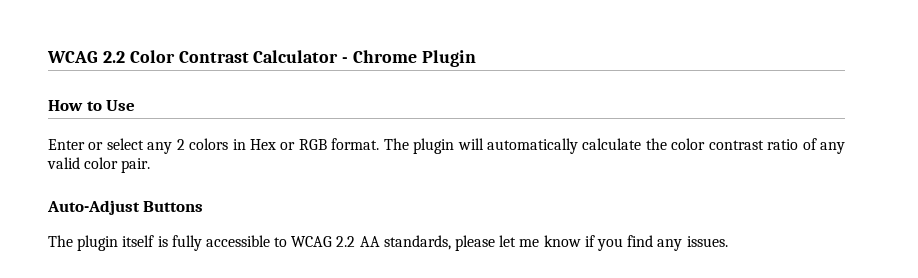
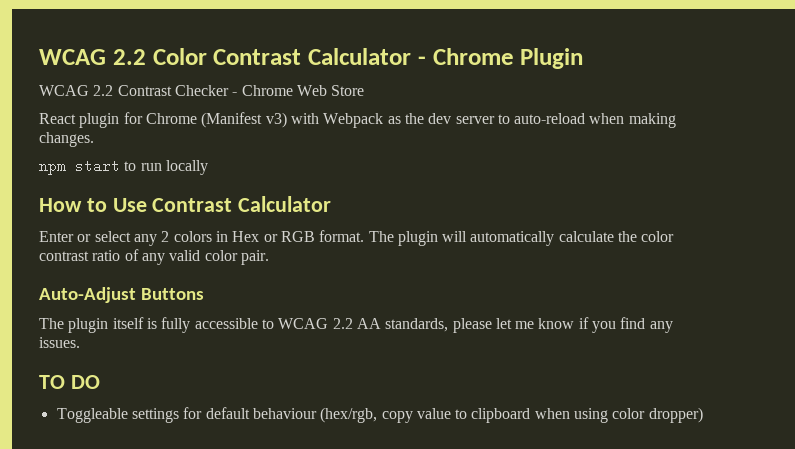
+ WCAG 2.2 Contrast Checker - Chrome Web Store
+ React plugin for Chrome (Manifest v3) with Webpack as the dev server to auto-reload when making changes.
+ npm start to run locally
- How to Use
+ How to Use Contrast Calculator
+ TO DO
+ Toggleable settings for default behaviour (hex/rgb, copy value to clipboard when using color dropper)

